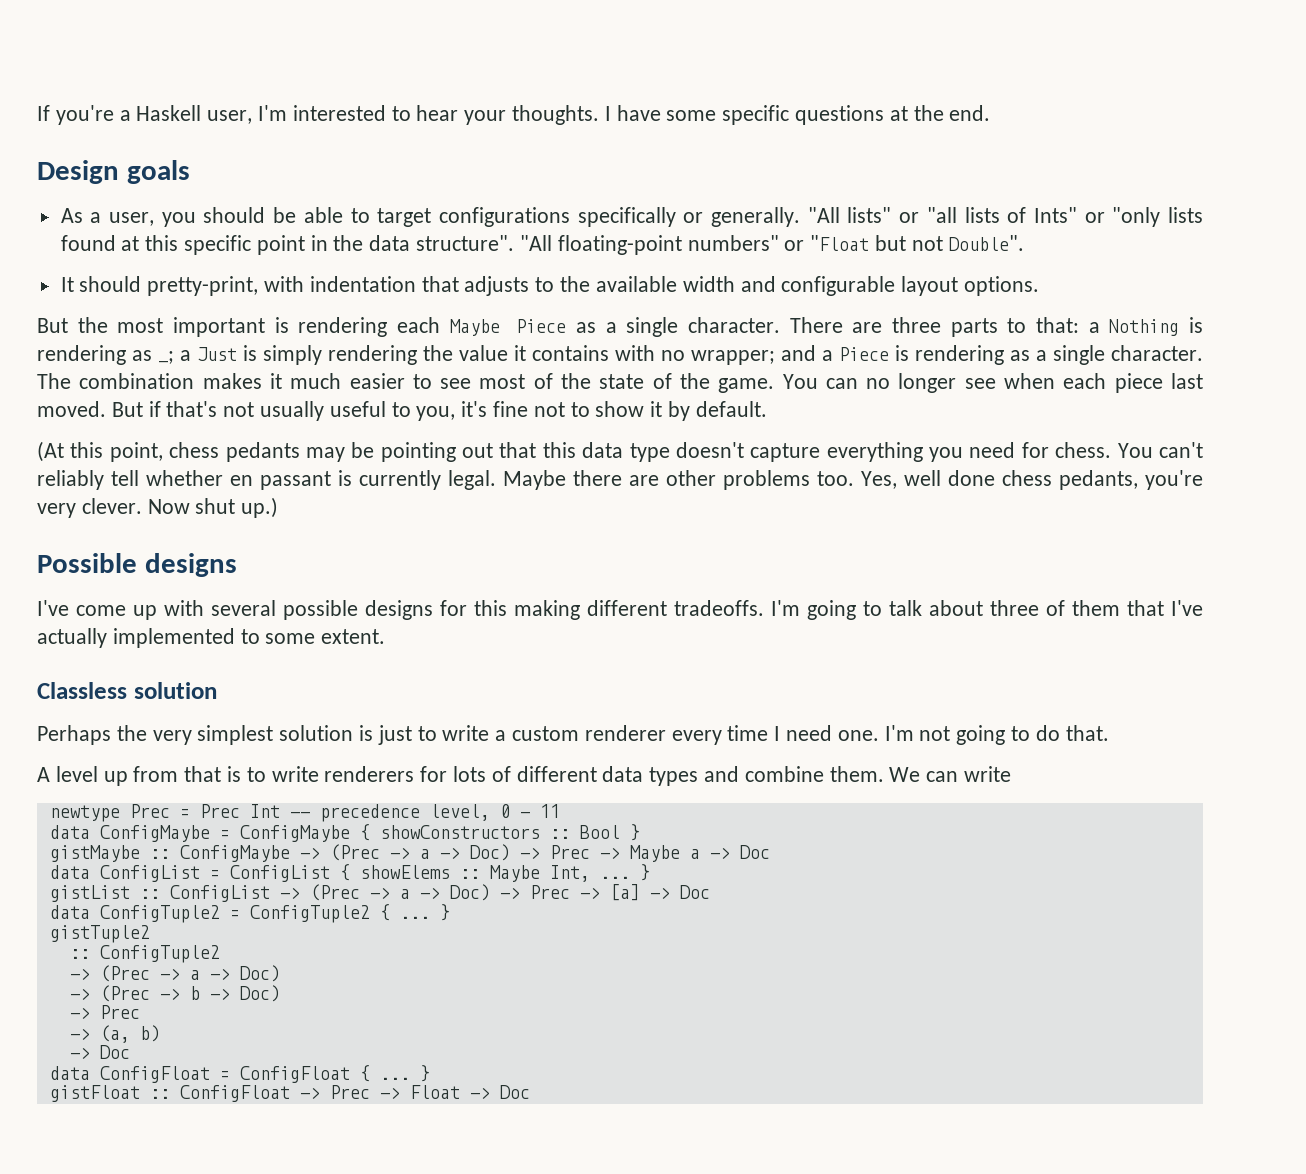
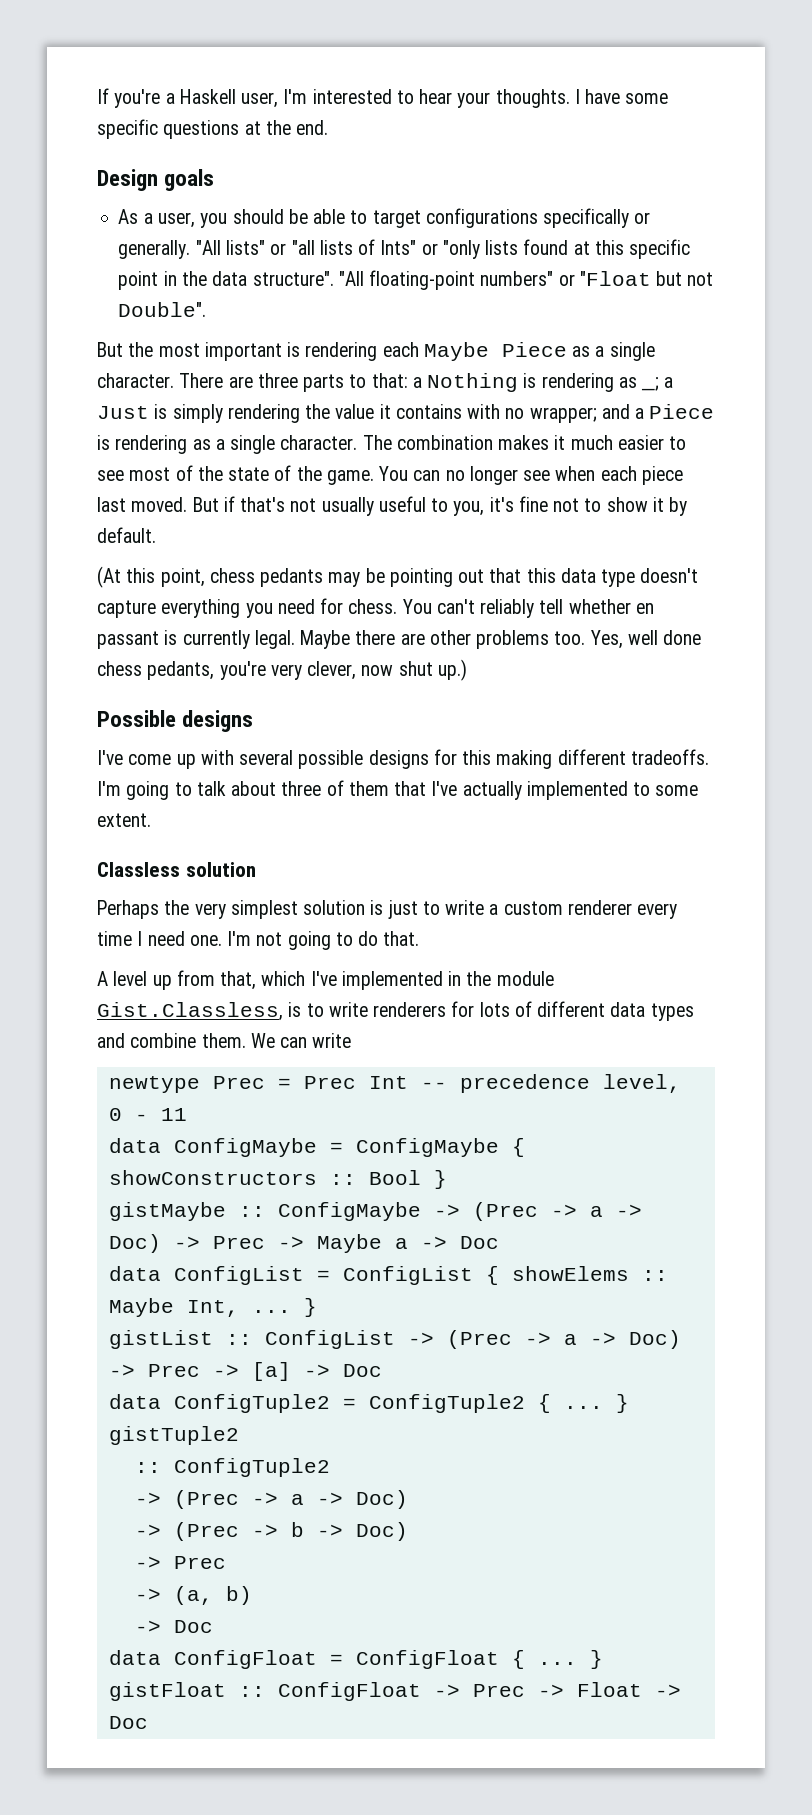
- It should pretty-print, with indentation that adjusts to the available width and configurable layout options.
- Yes, well done chess pedants, you're very clever. Now shut up.)
+ Yes, well done chess pedants, you're very clever, now shut up.)
- A level up from that is to write renderers for lots of different data types and combine them.
+ A level up from that, which I've implemented in the module Gist.Classless, is to write renderers for lots of different data types and combine them.

